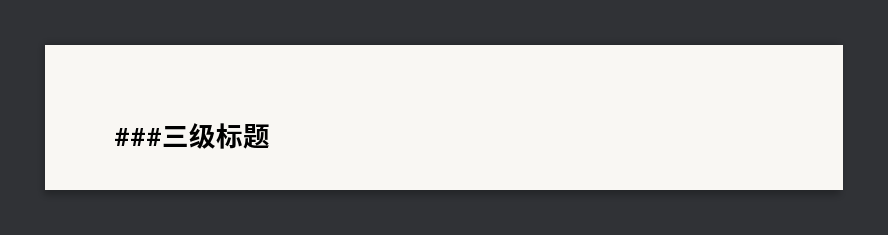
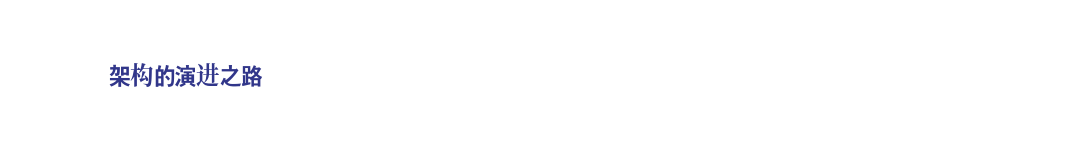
- ###三级标题
+ 架构的演进之路

